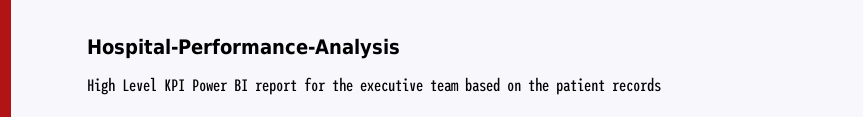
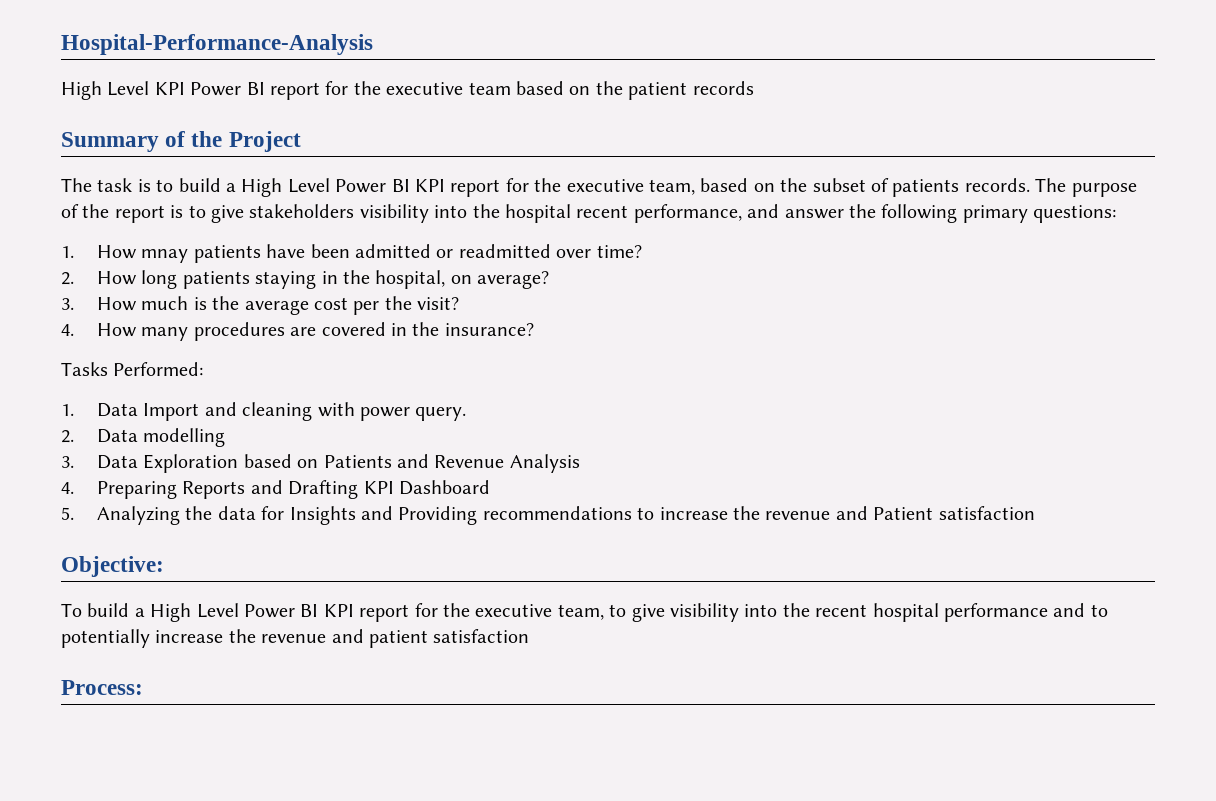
+ Summary of the Project
+ The task is to build a High Level Power BI KPI report for the executive team, based on the subset of patients records. The purpose of the report is to give stakeholders visibility into the hospital recent performance, and answer the following primary questions:
+ 1. How mnay patients have been admitted or readmitted over time?
+ 2. How long patients staying in the hospital, on average?
+ 3. How much is the average cost per the visit?
+ 4. How many procedures are covered in the insurance?
+ Tasks Performed:
+ 1. Data Import and cleaning with power query.
+ 2. Data modelling
+ 3. Data Exploration based on Patients and Revenue Analysis
+ 4. Preparing Reports and Drafting KPI Dashboard
+ 5. Analyzing the data for Insights and Providing recommendations to increase the revenue and Patient satisfaction
+ Objective:
+ To build a High Level Power BI KPI report for the executive team, to give visibility into the recent hospital performance and to potentially increase the revenue and patient satisfaction
+ Process:

